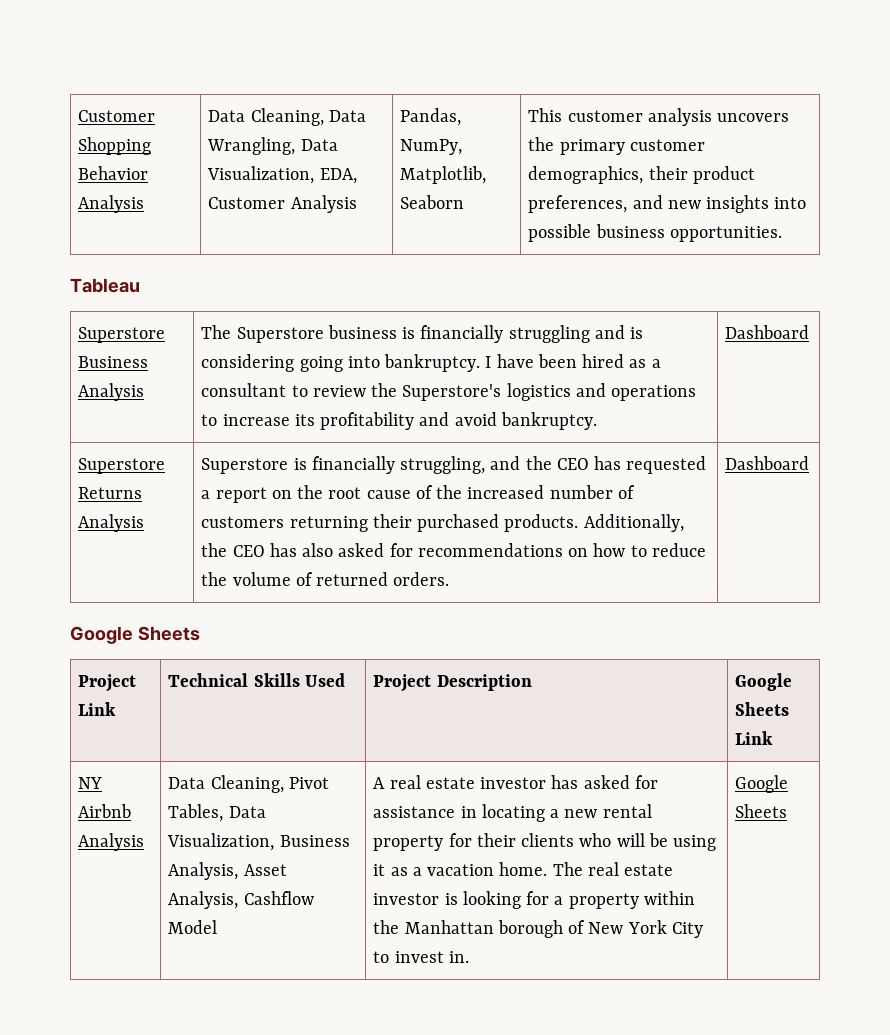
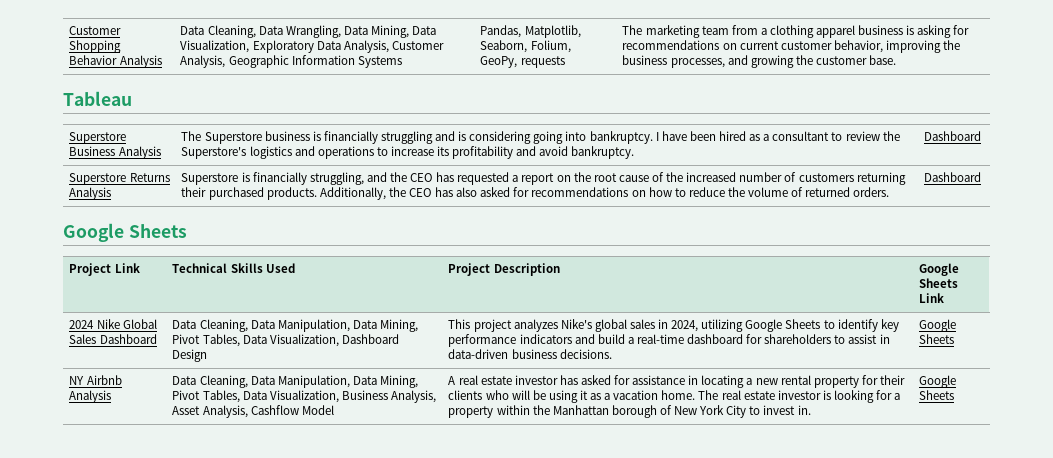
- Data Cleaning, Data Wrangling, Data Visualization, EDA, Customer Analysis | Pandas, NumPy, Matplotlib, Seaborn | This customer analysis uncovers the primary customer demographics, their product preferences, and new insights into possible business opportunities.
+ Data Cleaning, Data Wrangling, Data Mining, Data Visualization, Exploratory Data Analysis, Customer Analysis, Geographic Information Systems | Pandas, Matplotlib, Seaborn, Folium, GeoPy, requests | The marketing team from a clothing apparel business is asking for recommendations on current customer behavior, improving the business processes, and growing the customer base.
+ 2024 Nike Global Sales Dashboard | Data Cleaning, Data Manipulation, Data Mining, Pivot Tables, Data Visualization, Dashboard Design | This project analyzes Nike's global sales in 2024, utilizing Google Sheets to identify key performance indicators and build a real-time dashboard for shareholders to assist in data-driven business decisions. | Google Sheets
- Data Cleaning, Pivot Tables, Data Visualization, Business Analysis, Asset Analysis, Cashflow Model
+ Data Cleaning, Data Manipulation, Data Mining, Pivot Tables, Data Visualization, Business Analysis, Asset Analysis, Cashflow Model

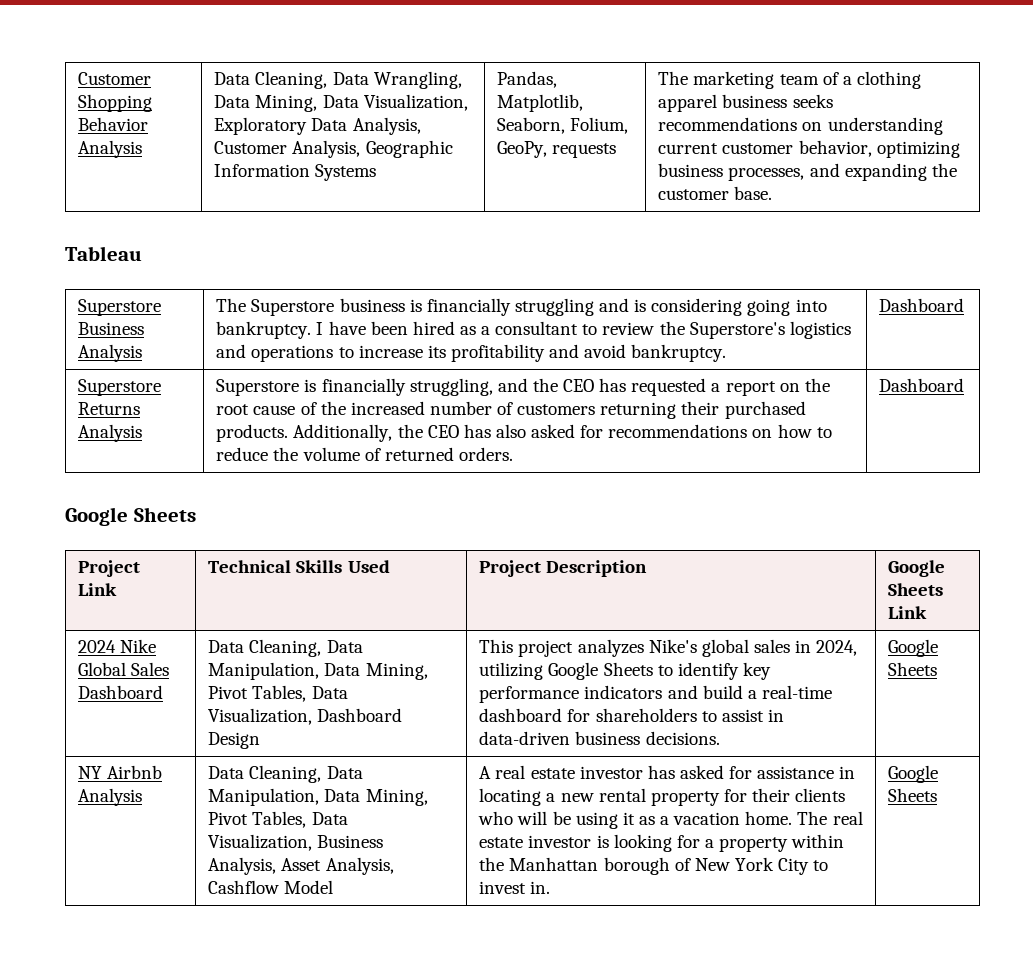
- The marketing team from a clothing apparel business is asking for recommendations on current customer behavior, improving the business processes, and growing the customer base.
+ The marketing team of a clothing apparel business seeks recommendations on understanding current customer behavior, optimizing business processes, and expanding the customer base.

